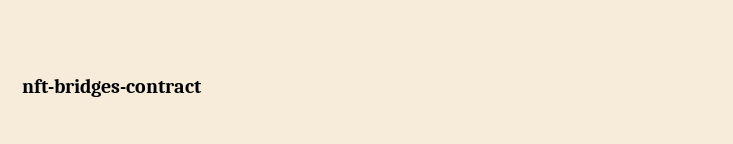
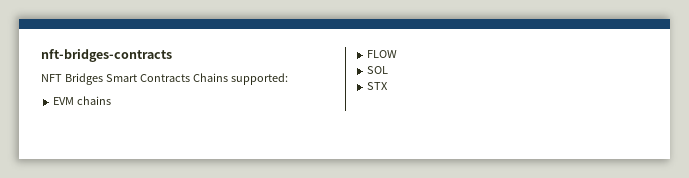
- nft-bridges-contract
+ nft-bridges-contracts
+ NFT Bridges Smart Contracts Chains supported:
+ EVM chains
+ FLOW
+ SOL
+ STX

